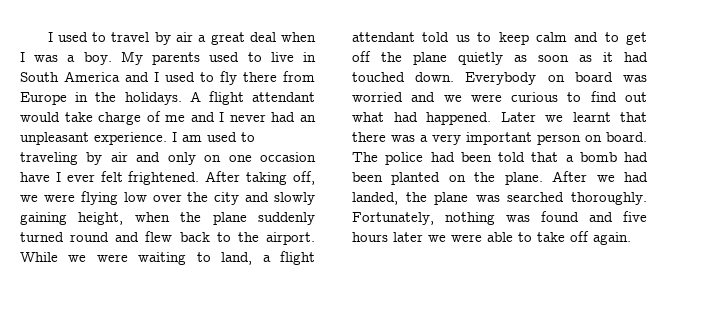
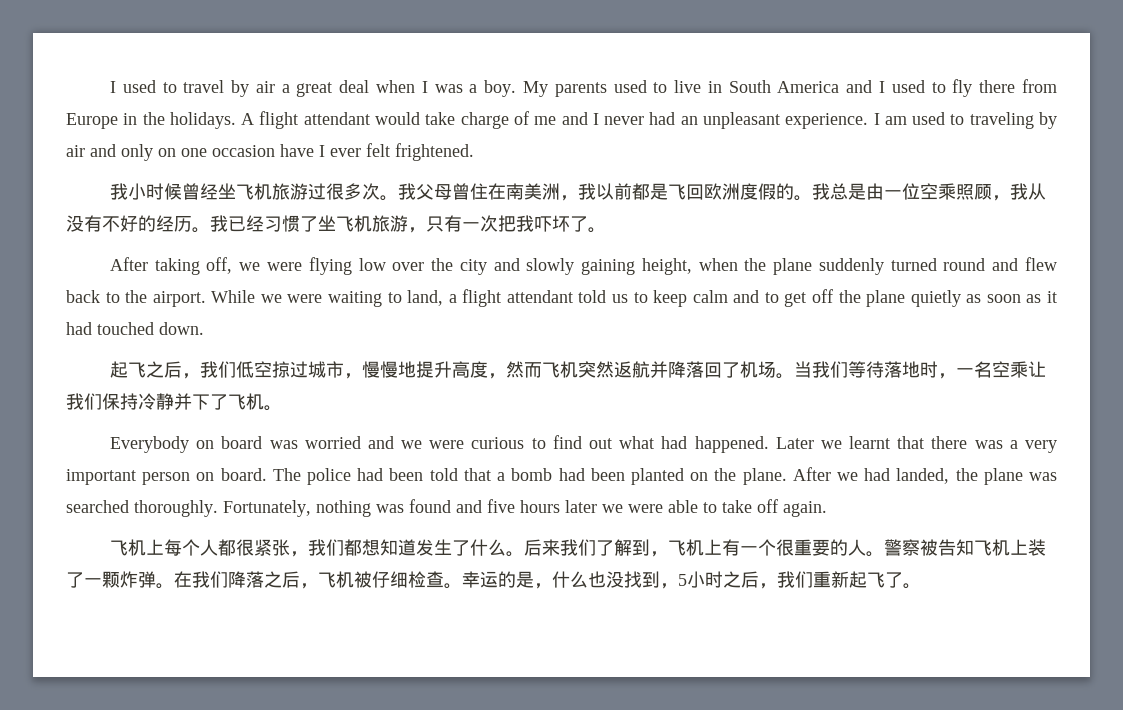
- I am used to traveling by air and only on one occasion have I ever felt frightened. After taking off, we were flying low over the city and slowly gaining height, when the plane suddenly turned round and flew back to the airport.
+ I am used to traveling by air and only on one occasion have I ever felt frightened.
+ 我小时候曾经坐飞机旅游过很多次。我父母曾住在南美洲，我以前都是飞回欧洲度假的。我总是由一位空乘照顾，我从没有不好的经历。我已经习惯了坐飞机旅游，只有一次把我吓坏了。
+ After taking off, we were flying low over the city and slowly gaining height, when the plane suddenly turned round and flew back to the airport.
- While we were waiting to land, a flight attendant told us to keep calm and to get off the plane quietly as soon as it had touched down. Everybody on board was worried and we were curious to find out what had happened.
+ While we were waiting to land, a flight attendant told us to keep calm and to get off the plane quietly as soon as it had touched down.
+ 起飞之后，我们低空掠过城市，慢慢地提升高度，然而飞机突然返航并降落回了机场。当我们等待落地时，一名空乘让我们保持冷静并下了飞机。
+ Everybody on board was worried and we were curious to find out what had happened.
+ 飞机上每个人都很紧张，我们都想知道发生了什么。后来我们了解到，飞机上有一个很重要的人。警察被告知飞机上装了一颗炸弹。在我们降落之后，飞机被仔细检查。幸运的是，什么也没找到，5小时之后，我们重新起飞了。

